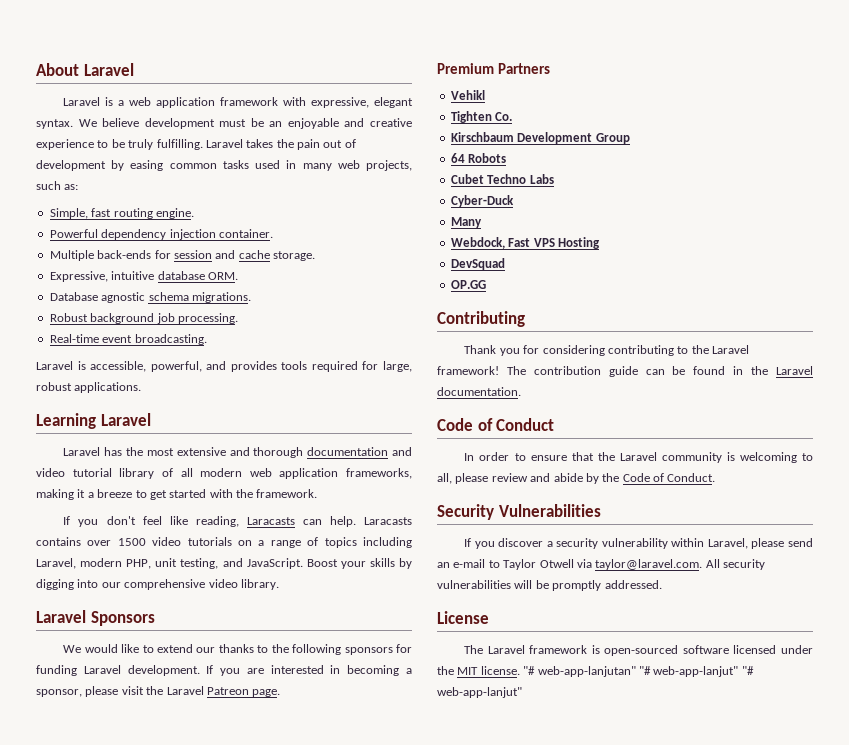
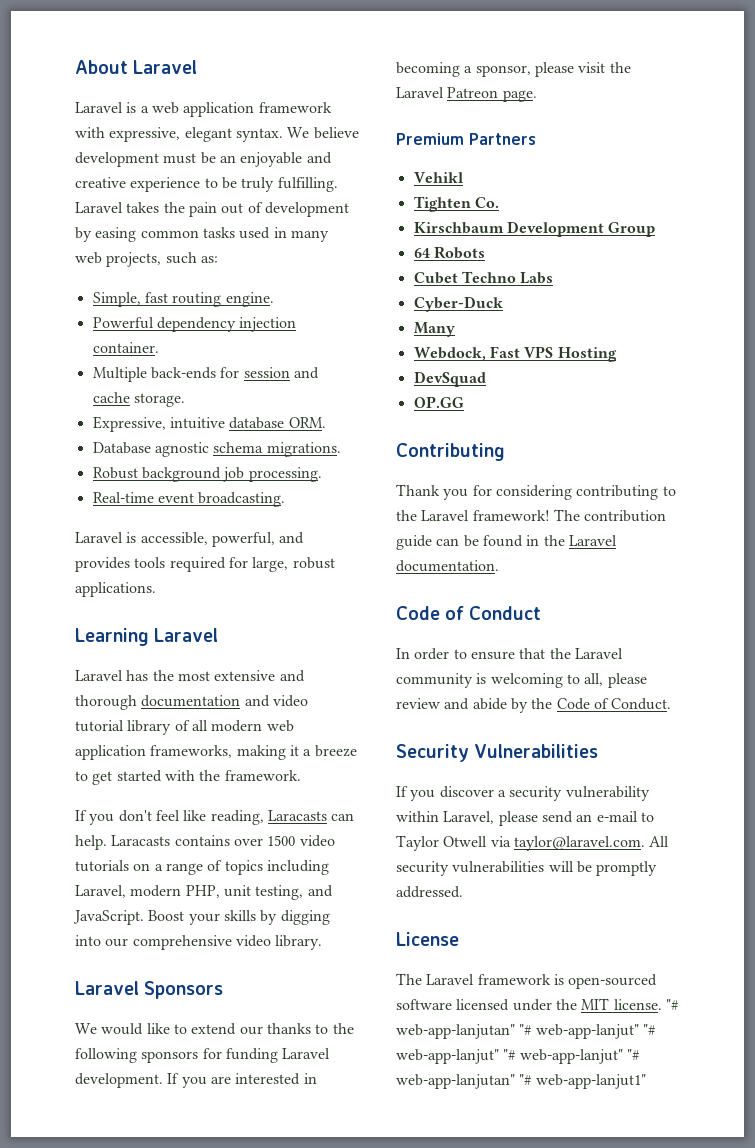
- "# web-app-lanjutan" "# web-app-lanjut" "# web-app-lanjut"
+ "# web-app-lanjutan" "# web-app-lanjut" "# web-app-lanjut" "# web-app-lanjut" "# web-app-lanjutan" "# web-app-lanjut1"

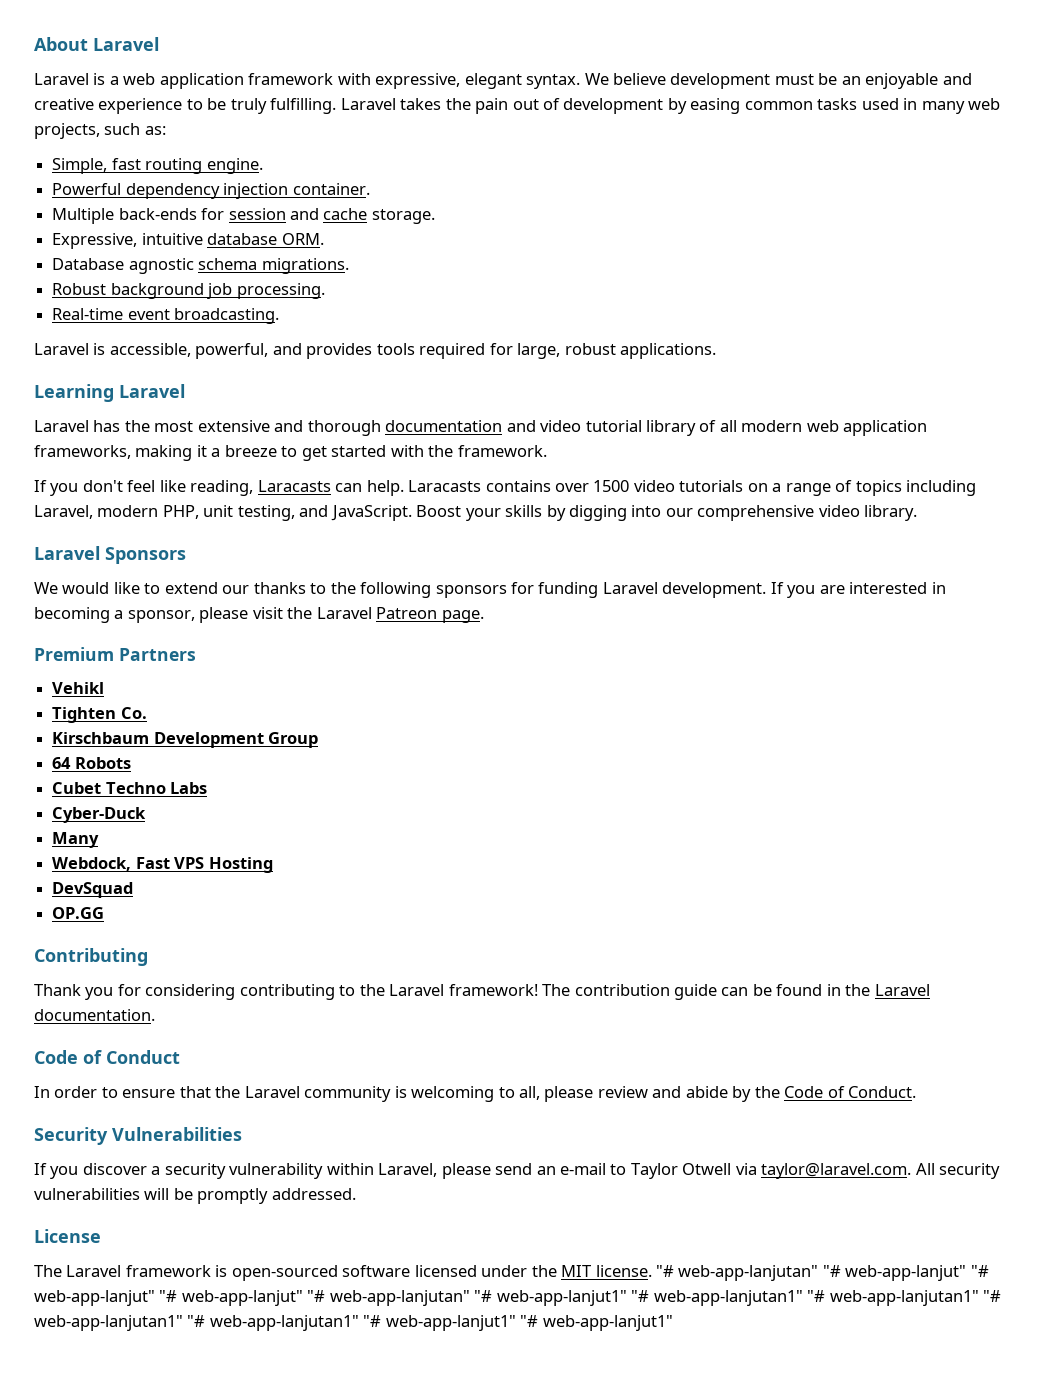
- "# web-app-lanjutan" "# web-app-lanjut" "# web-app-lanjut" "# web-app-lanjut" "# web-app-lanjutan" "# web-app-lanjut1"
+ "# web-app-lanjutan" "# web-app-lanjut" "# web-app-lanjut" "# web-app-lanjut" "# web-app-lanjutan" "# web-app-lanjut1" "# web-app-lanjutan1" "# web-app-lanjutan1" "# web-app-lanjutan1" "# web-app-lanjutan1" "# web-app-lanjut1" "# web-app-lanjut1"

